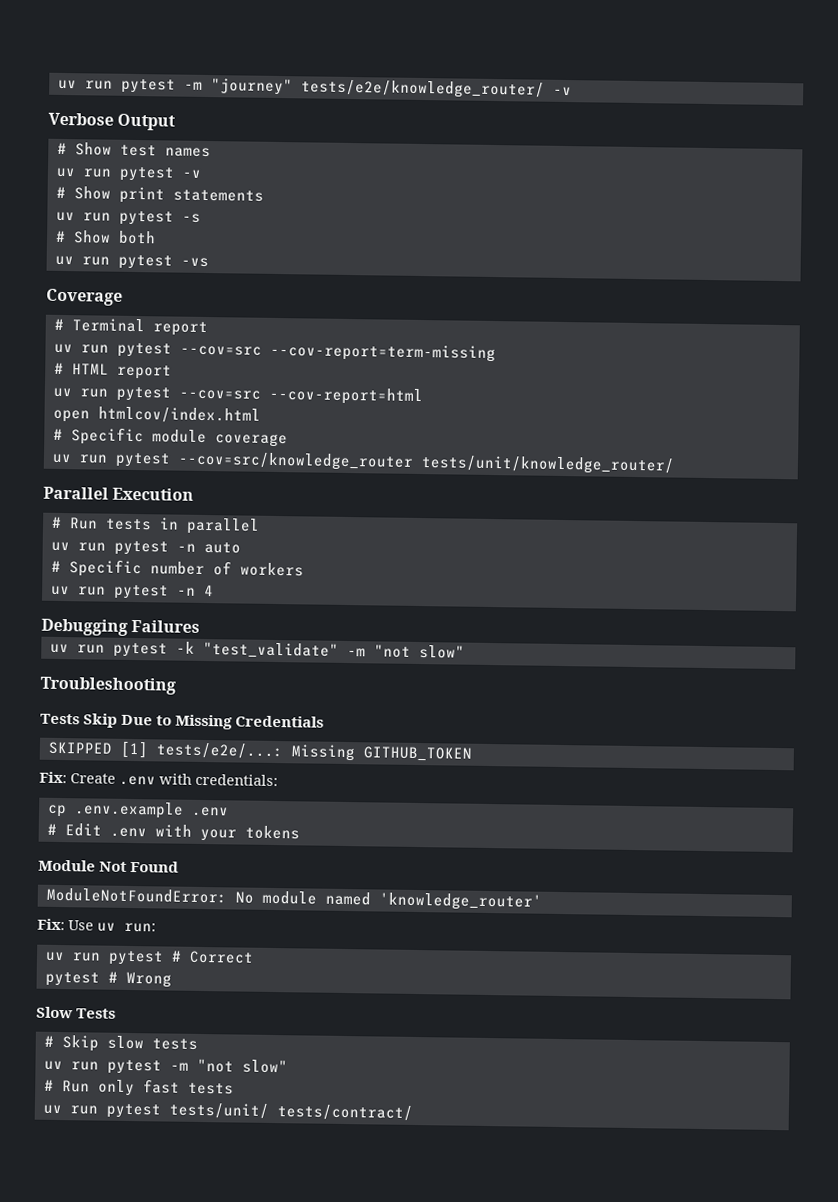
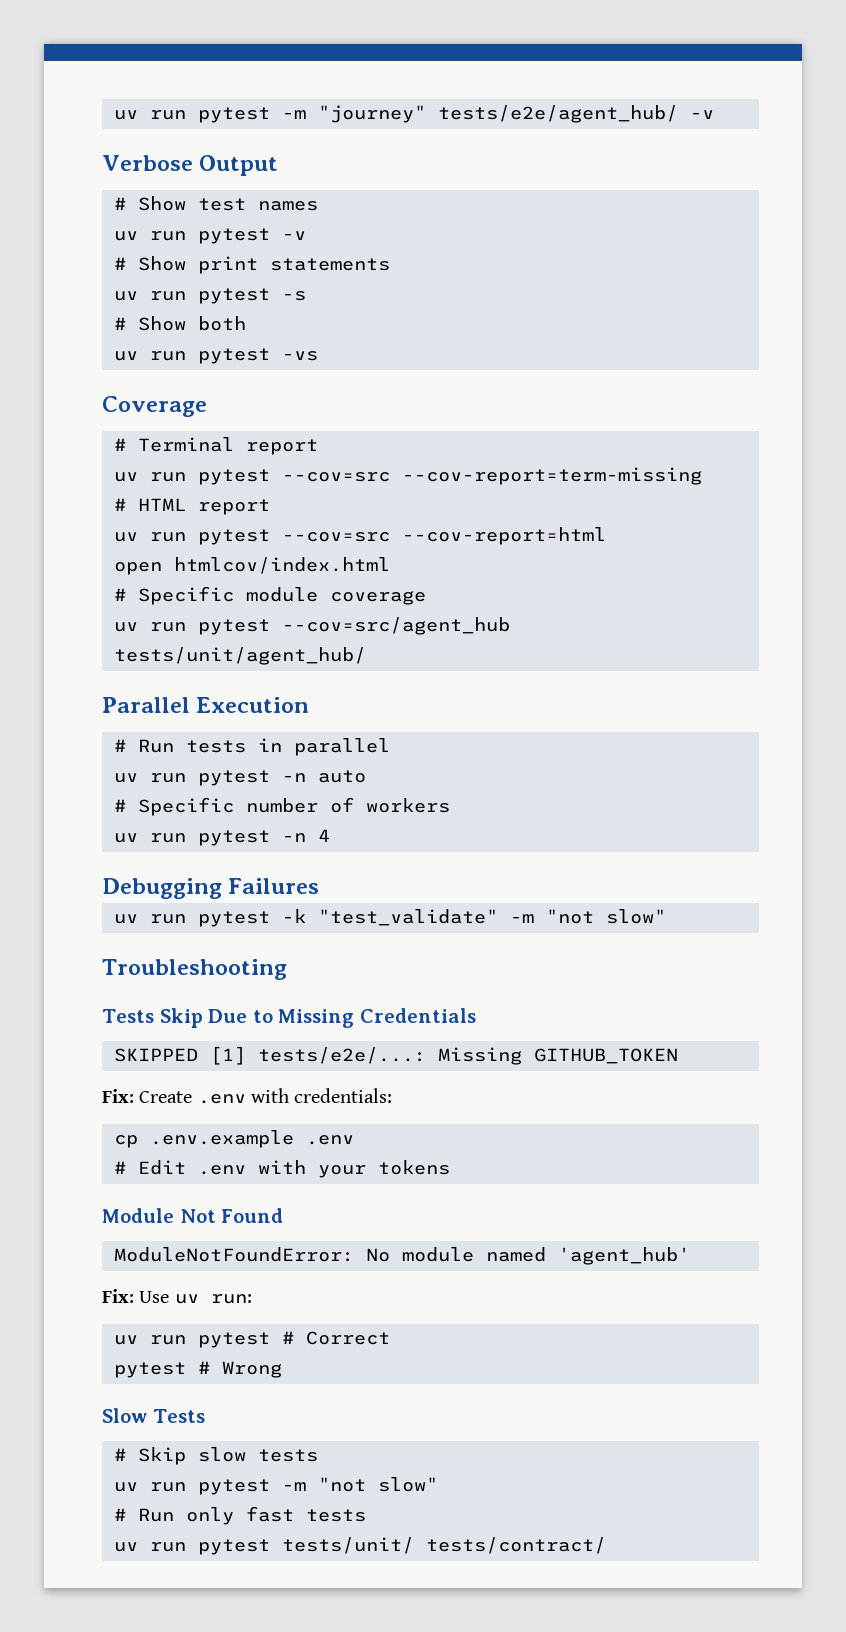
- uv run pytest -m "journey" tests/e2e/knowledge_router/ -v
+ uv run pytest -m "journey" tests/e2e/agent_hub/ -v
- uv run pytest --cov=src/knowledge_router tests/unit/knowledge_router/
+ uv run pytest --cov=src/agent_hub tests/unit/agent_hub/
- ModuleNotFoundError: No module named 'knowledge_router'
+ ModuleNotFoundError: No module named 'agent_hub'

